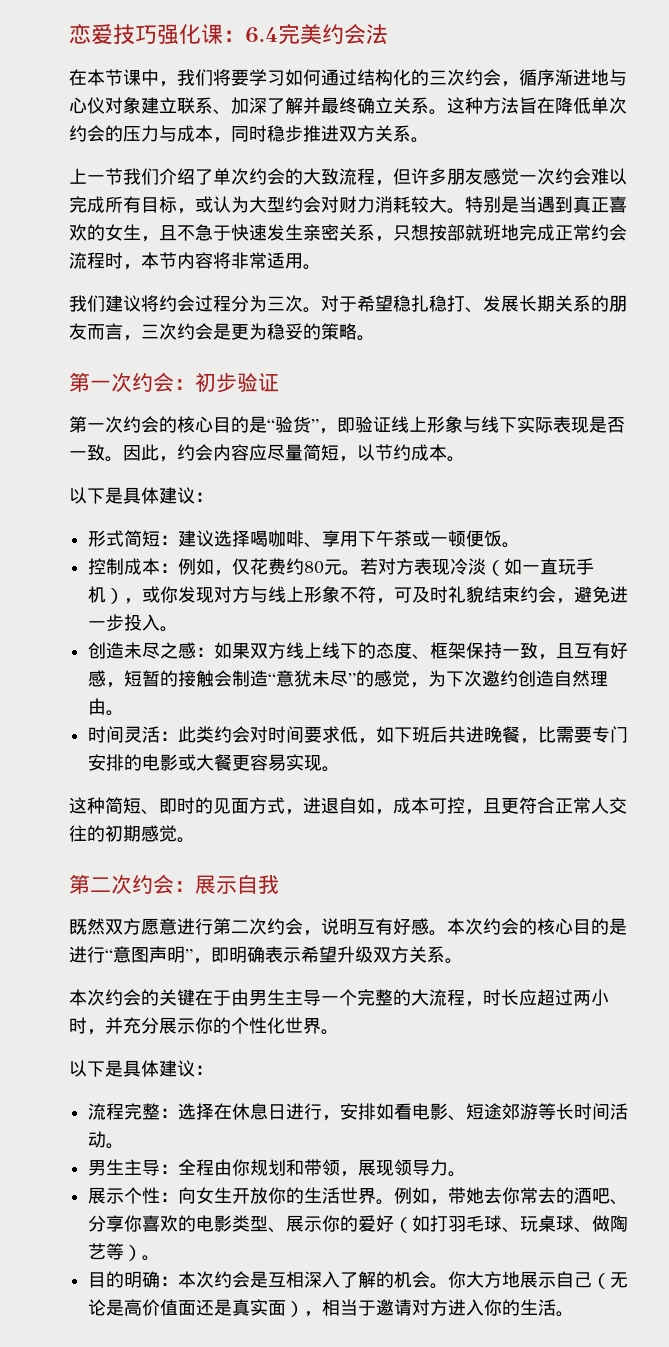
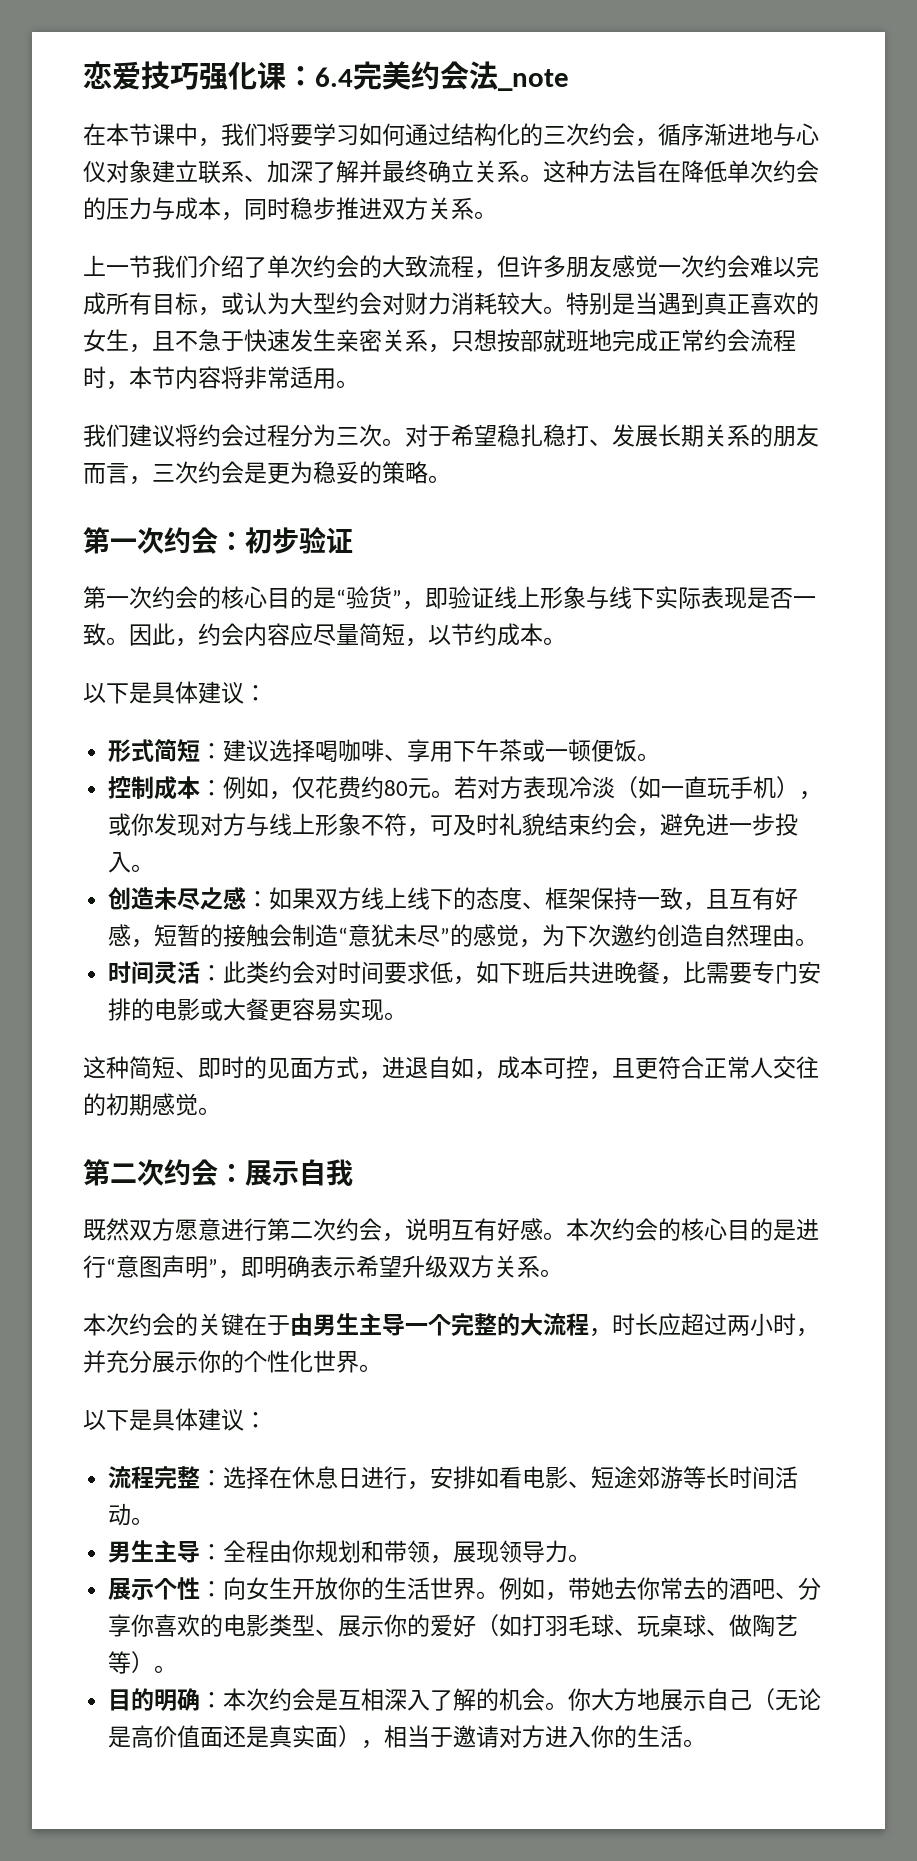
- 恋爱技巧强化课：6.4完美约会法
+ 恋爱技巧强化课：6.4完美约会法_note

